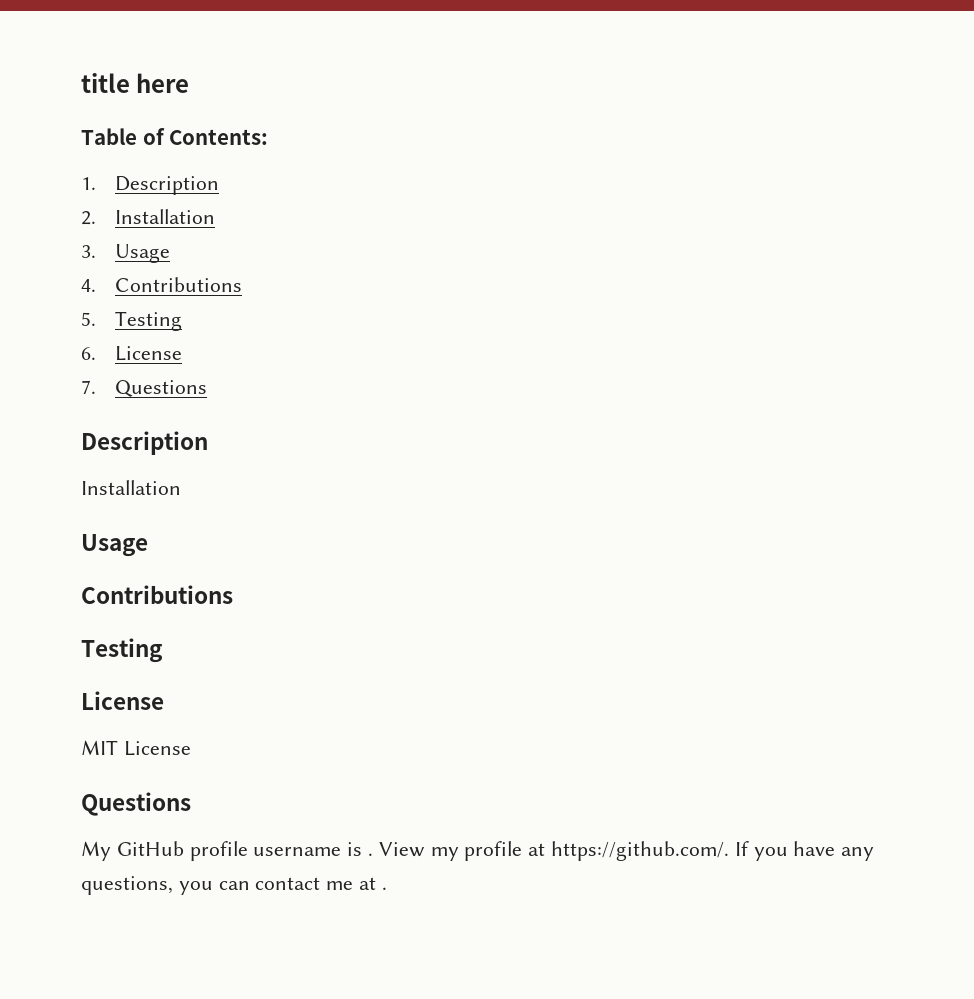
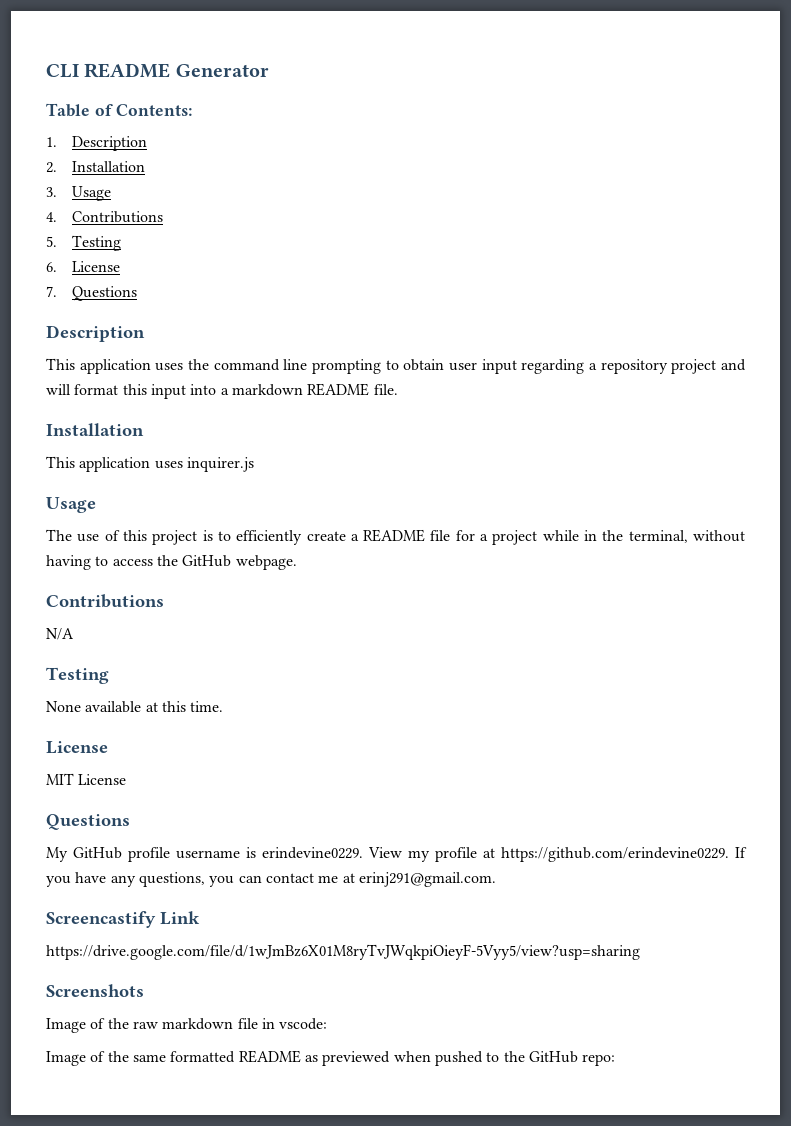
- title here
+ CLI README Generator
  7. Questions
  Description
+ This application uses the command line prompting to obtain user input regarding a repository project and will format this input into a markdown README file.
  Installation
+ This application uses inquirer.js
  Usage
+ The use of this project is to efficiently create a README file for a project while in the terminal, without having to access the GitHub webpage.
  Contributions
+ N/A
  Testing
+ None available at this time.
- My GitHub profile username is .
+ My GitHub profile username is erindevine0229.
- View my profile at https://github.com/. If you have any questions, you can contact me at .
+ View my profile at https://github.com/erindevine0229. If you have any questions, you can contact me at erinj291@gmail.com.
+ Screencastify Link
+ https://drive.google.com/file/d/1wJmBz6X01M8ryTvJWqkpiOieyF-5Vyy5/view?usp=sharing
+ Screenshots
+ Image of the raw markdown file in vscode:
+ Image of the same formatted README as previewed when pushed to the GitHub repo:

